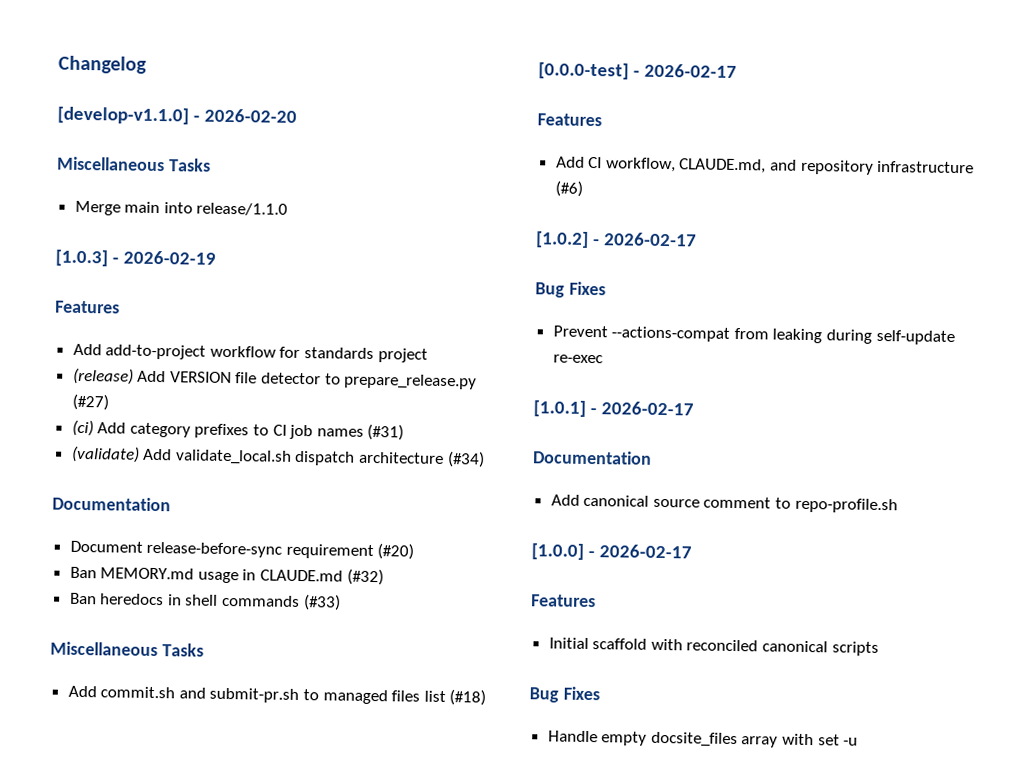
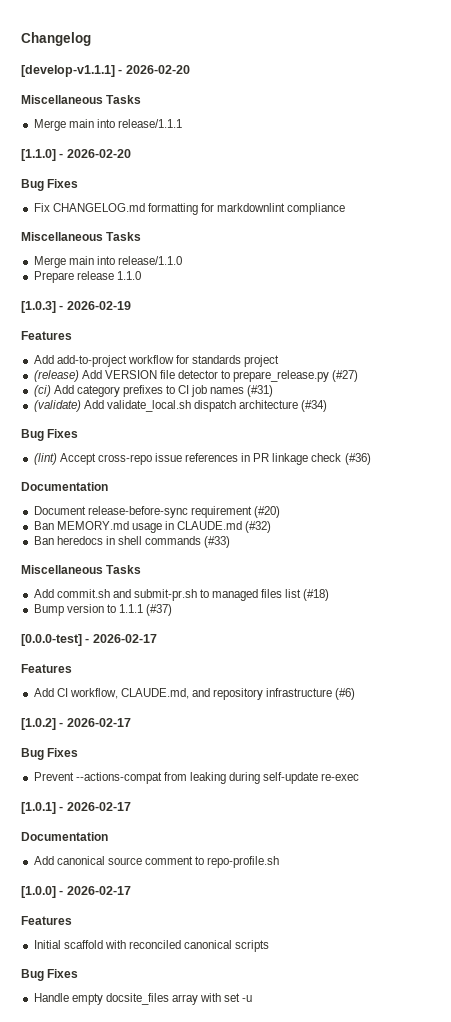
- [develop-v1.1.0] - 2026-02-20
+ [develop-v1.1.1] - 2026-02-20
+ Merge main into release/1.1.1
+ [1.1.0] - 2026-02-20
+ Bug Fixes
+ Fix CHANGELOG.md formatting for markdownlint compliance
+ Miscellaneous Tasks
+ Prepare release 1.1.0
  (validate) Add validate_local.sh dispatch architecture (#34)
+ Bug Fixes
+ (lint) Accept cross-repo issue references in PR linkage check (#36)
+ Bump version to 1.1.1 (#37)

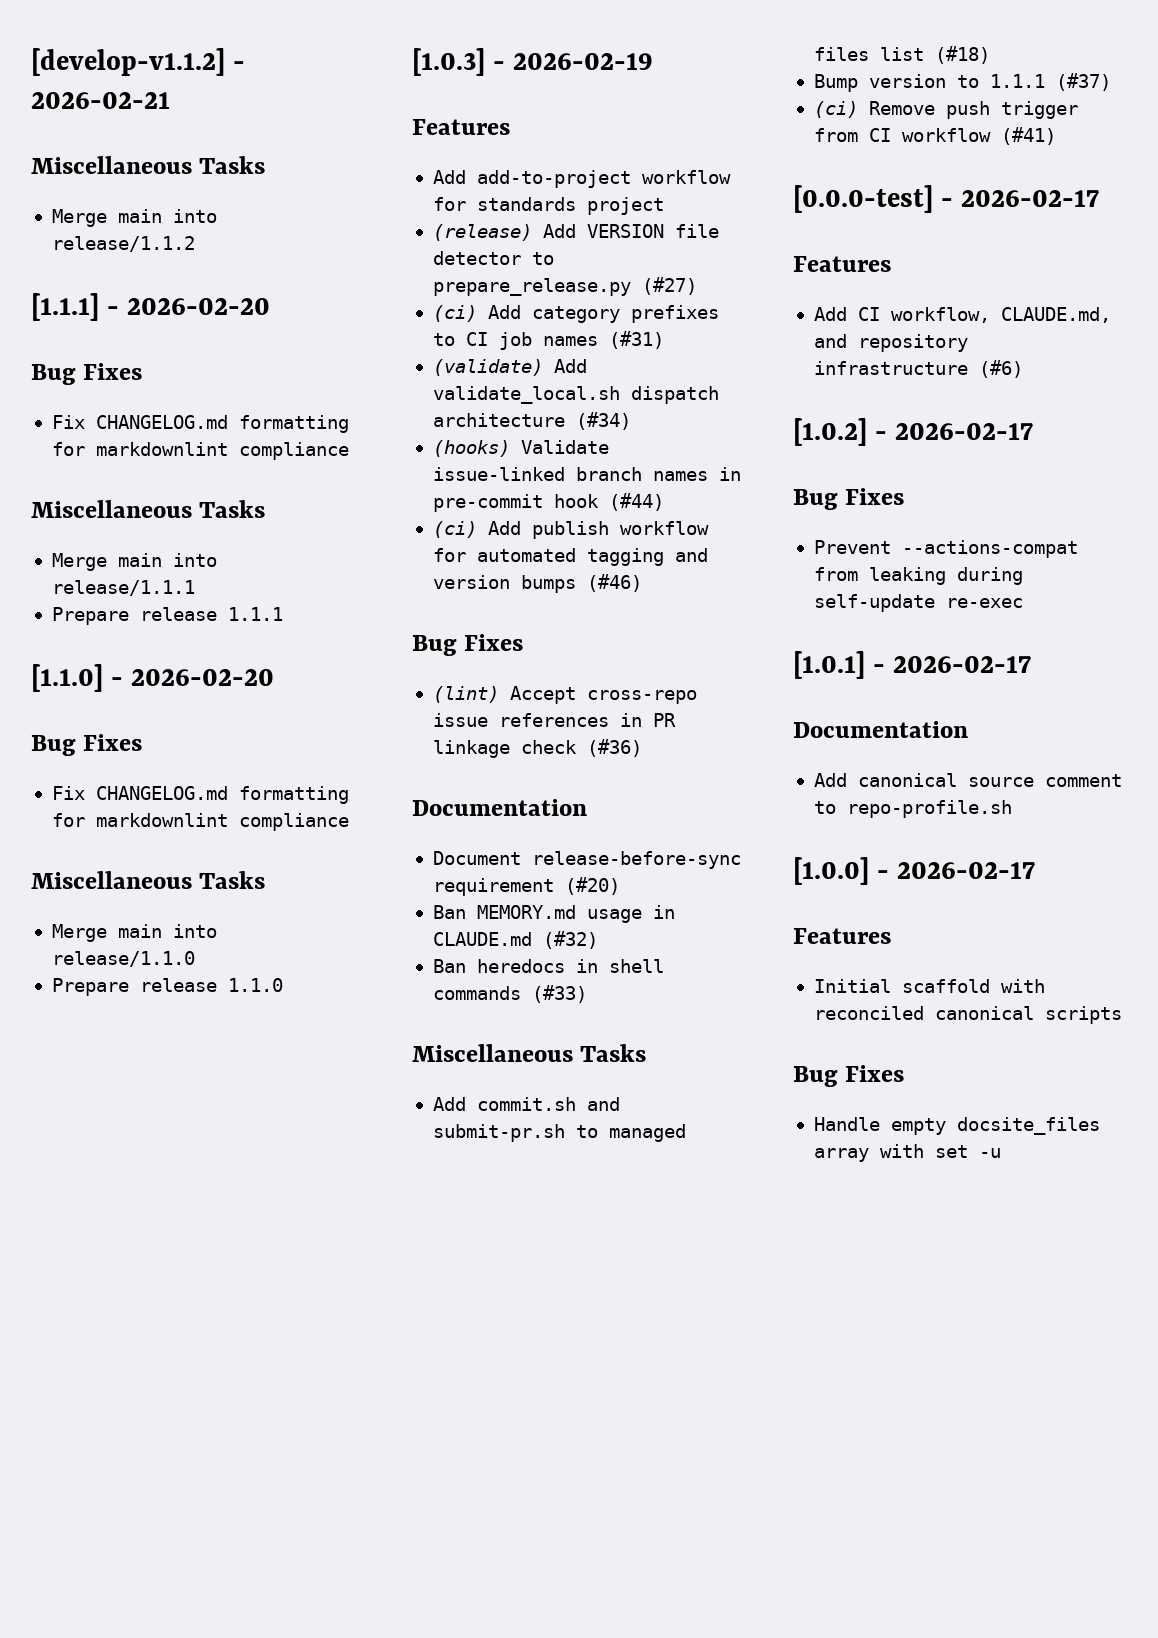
- Changelog
- [develop-v1.1.1] - 2026-02-20
+ [develop-v1.1.2] - 2026-02-21
+ Miscellaneous Tasks
+ Merge main into release/1.1.2
+ [1.1.1] - 2026-02-20
+ Bug Fixes
+ Fix CHANGELOG.md formatting for markdownlint compliance
+ Prepare release 1.1.1
+ (hooks) Validate issue-linked branch names in pre-commit hook (#44)
+ (ci) Add publish workflow for automated tagging and version bumps (#46)
+ (ci) Remove push trigger from CI workflow (#41)

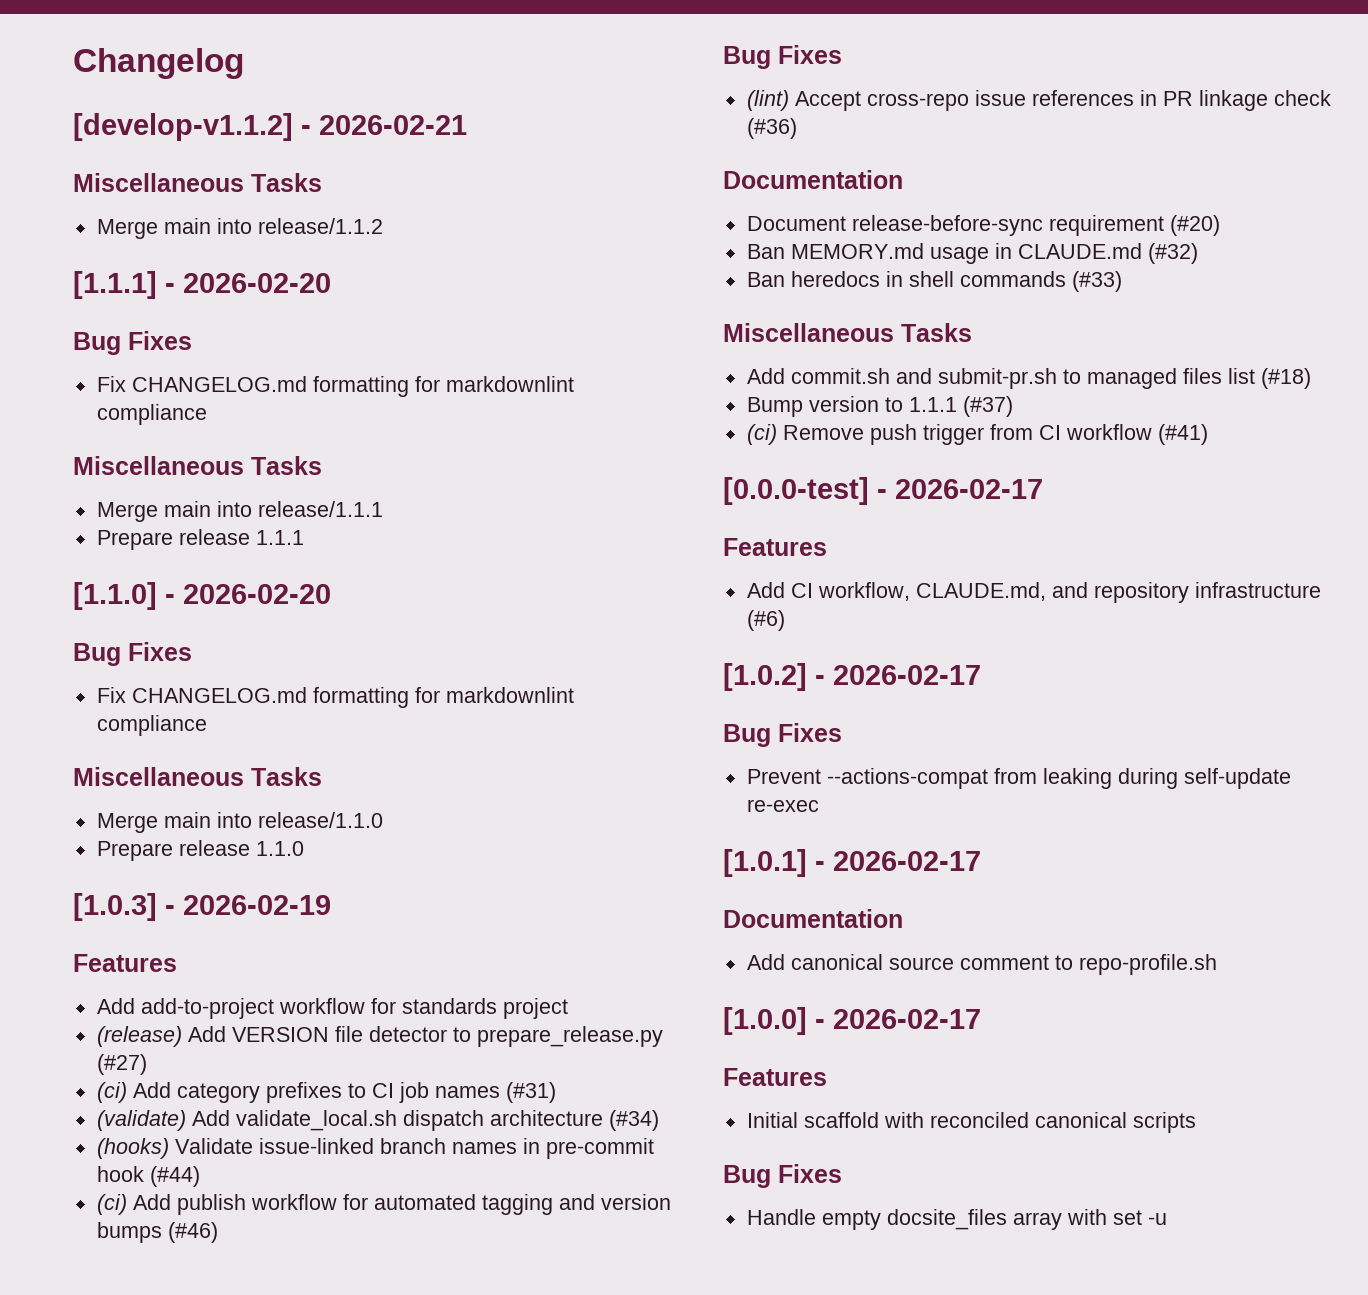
+ Changelog

